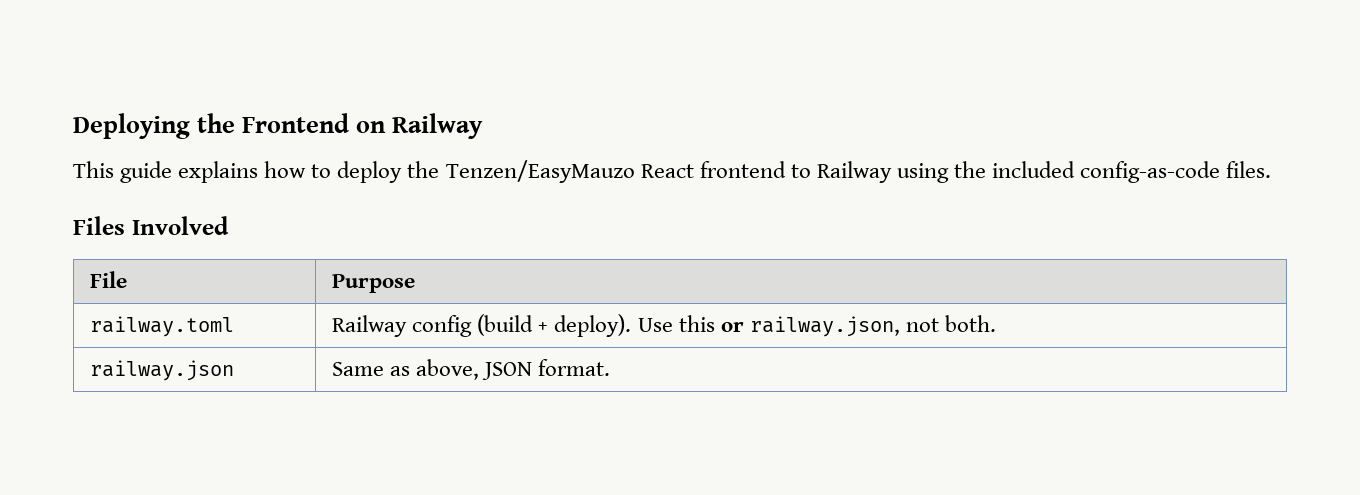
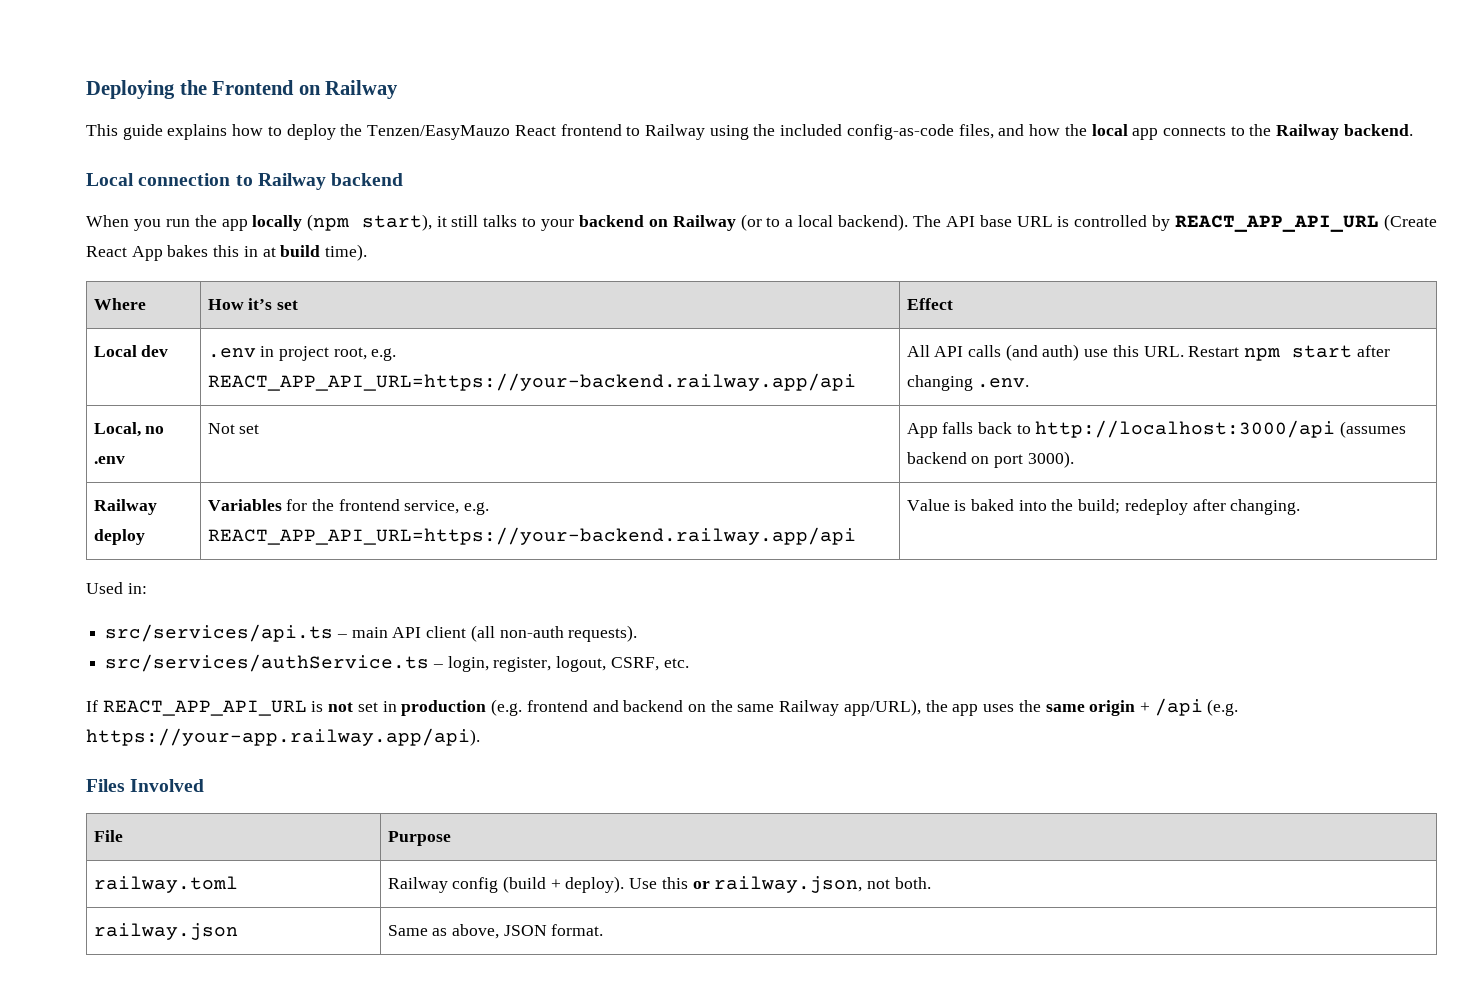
- This guide explains how to deploy the Tenzen/EasyMauzo React frontend to Railway using the included config-as-code files.
+ This guide explains how to deploy the Tenzen/EasyMauzo React frontend to Railway using the included config-as-code files, and how the local app connects to the Railway backend.
+ Local connection to Railway backend
+ When you run the app locally (npm start), it still talks to your backend on Railway (or to a local backend). The API base URL is controlled by REACT_APP_API_URL (Create React App bakes this in at build time).
+ Where | How it’s set | Effect
+ Local dev | .env in project root, e.g. REACT_APP_API_URL=https://your-backend.railway.app/api | All API calls (and auth) use this URL. Restart npm start after changing .env.
+ Local, no .env | Not set | App falls back to http://localhost:3000/api (assumes backend on port 3000).
+ Railway deploy | Variables for the frontend service, e.g. REACT_APP_API_URL=https://your-backend.railway.app/api | Value is baked into the build; redeploy after changing.
+ Used in:
+ src/services/api.ts – main API client (all non-auth requests).
+ src/services/authService.ts – login, register, logout, CSRF, etc.
+ If REACT_APP_API_URL is not set in production (e.g. frontend and backend on the same Railway app/URL), the app uses the same origin + /api (e.g. https://your-app.railway.app/api).

